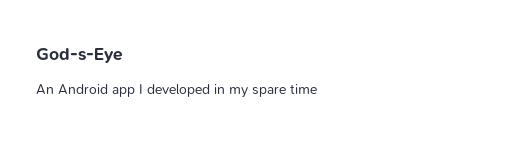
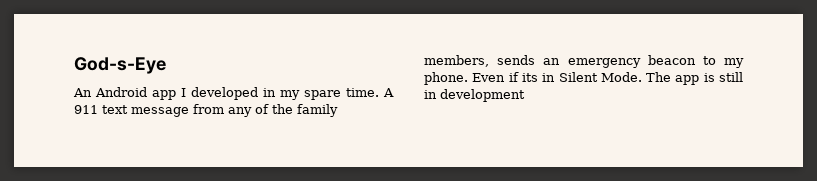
- An Android app I developed in my spare time
+ An Android app I developed in my spare time. A 911 text message from any of the family members, sends an emergency beacon to my phone. Even if its in Silent Mode. The app is still in development

